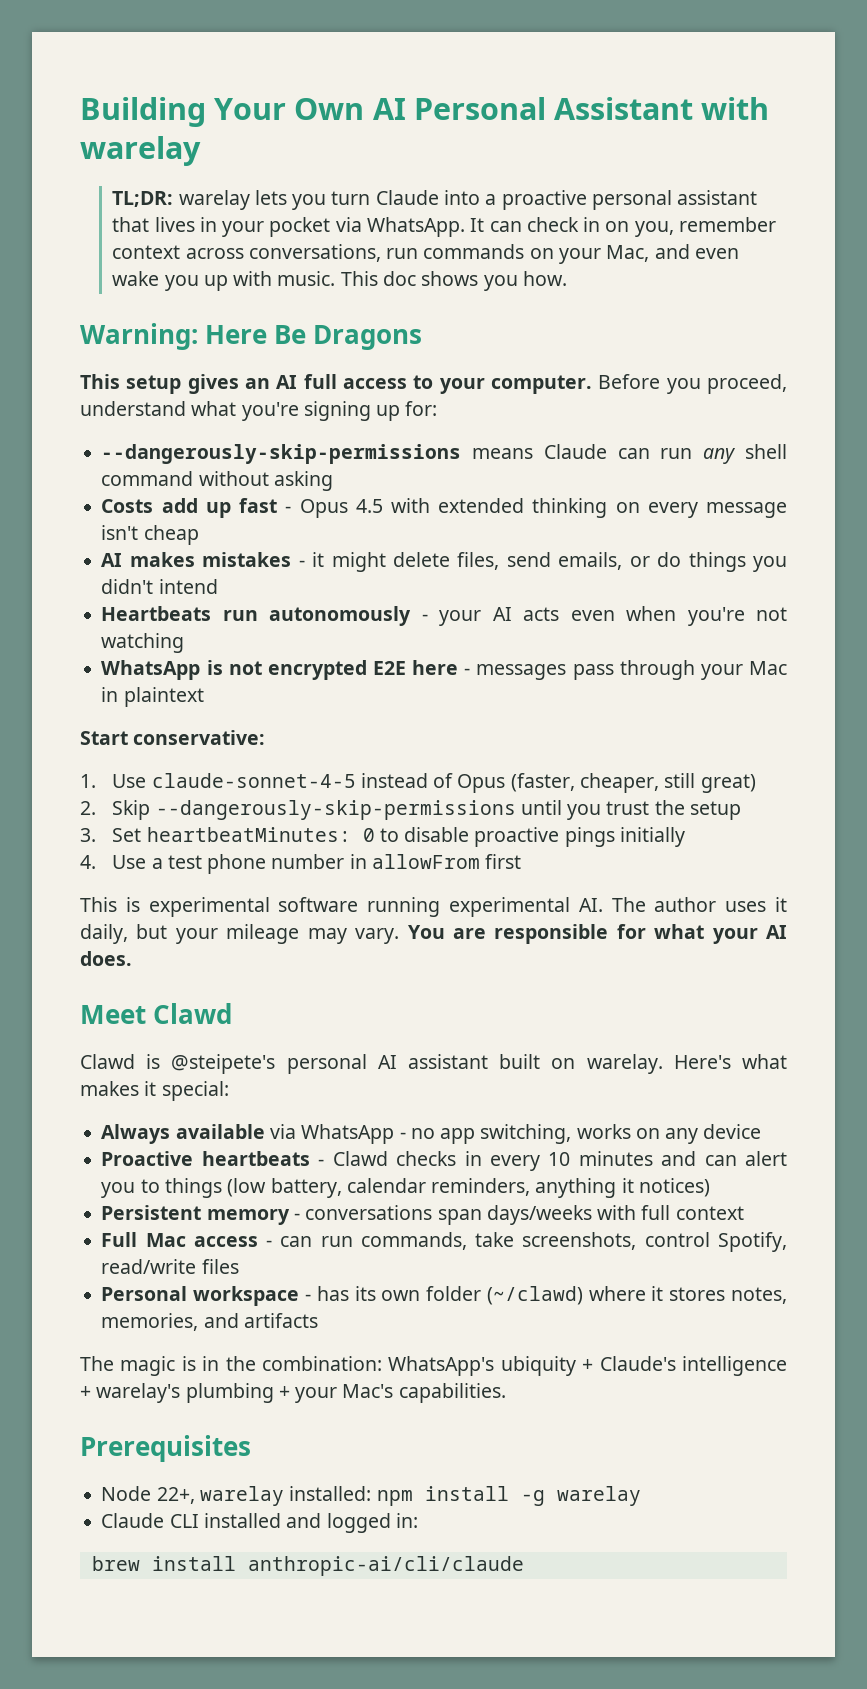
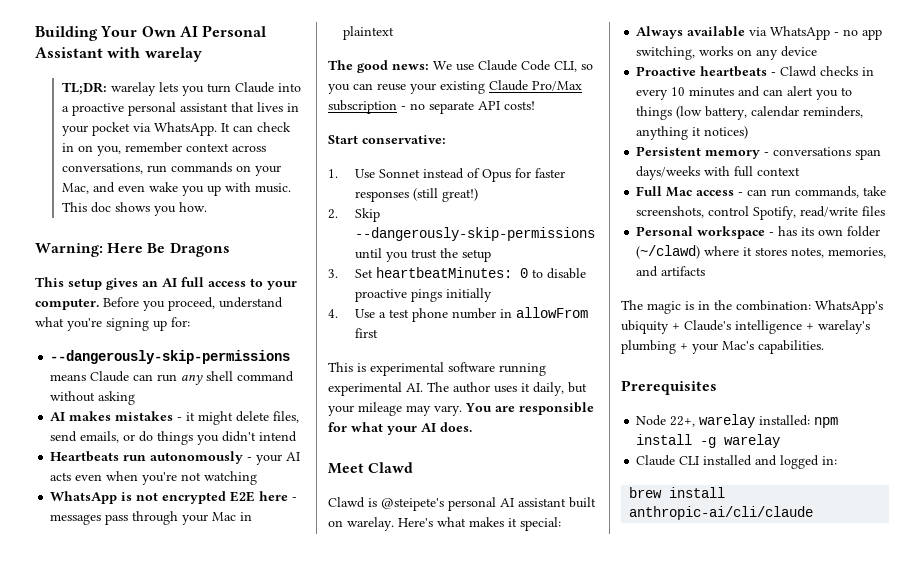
- Costs add up fast - Opus 4.5 with extended thinking on every message isn't cheap
+ The good news: We use Claude Code CLI, so you can reuse your existing Claude Pro/Max subscription - no separate API costs!
- 1. Use claude-sonnet-4-5 instead of Opus (faster, cheaper, still great)
+ 1. Use Sonnet instead of Opus for faster responses (still great!)

